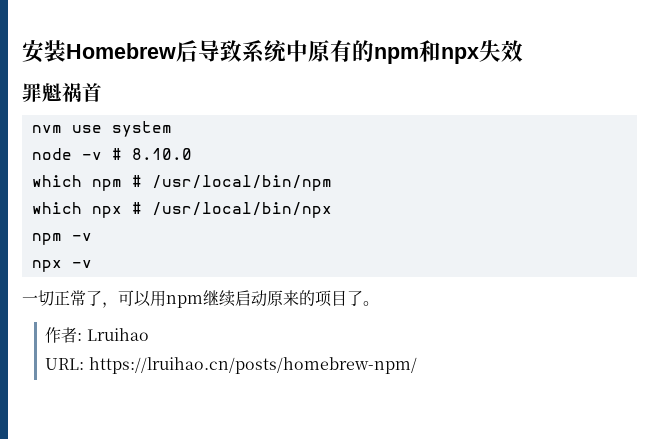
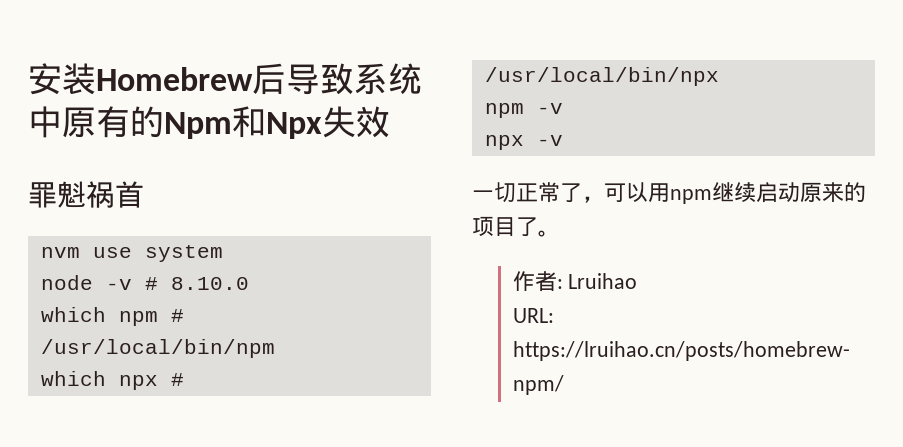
- 安装Homebrew后导致系统中原有的npm和npx失效
+ 安装Homebrew后导致系统中原有的Npm和Npx失效

